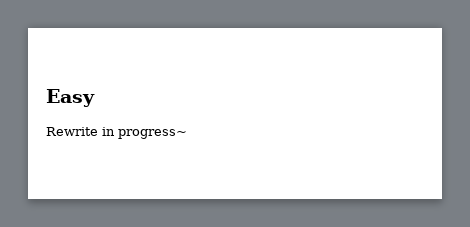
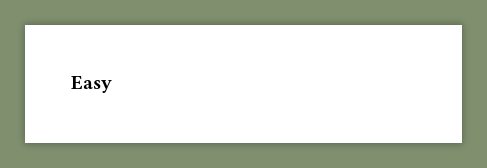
- Rewrite in progress~

